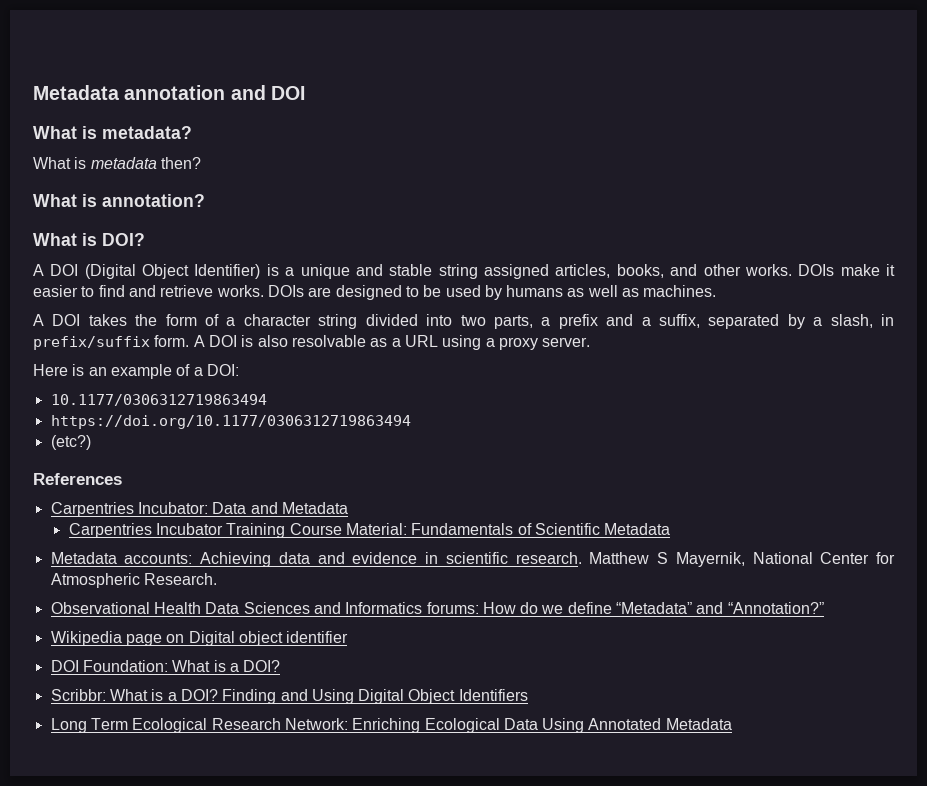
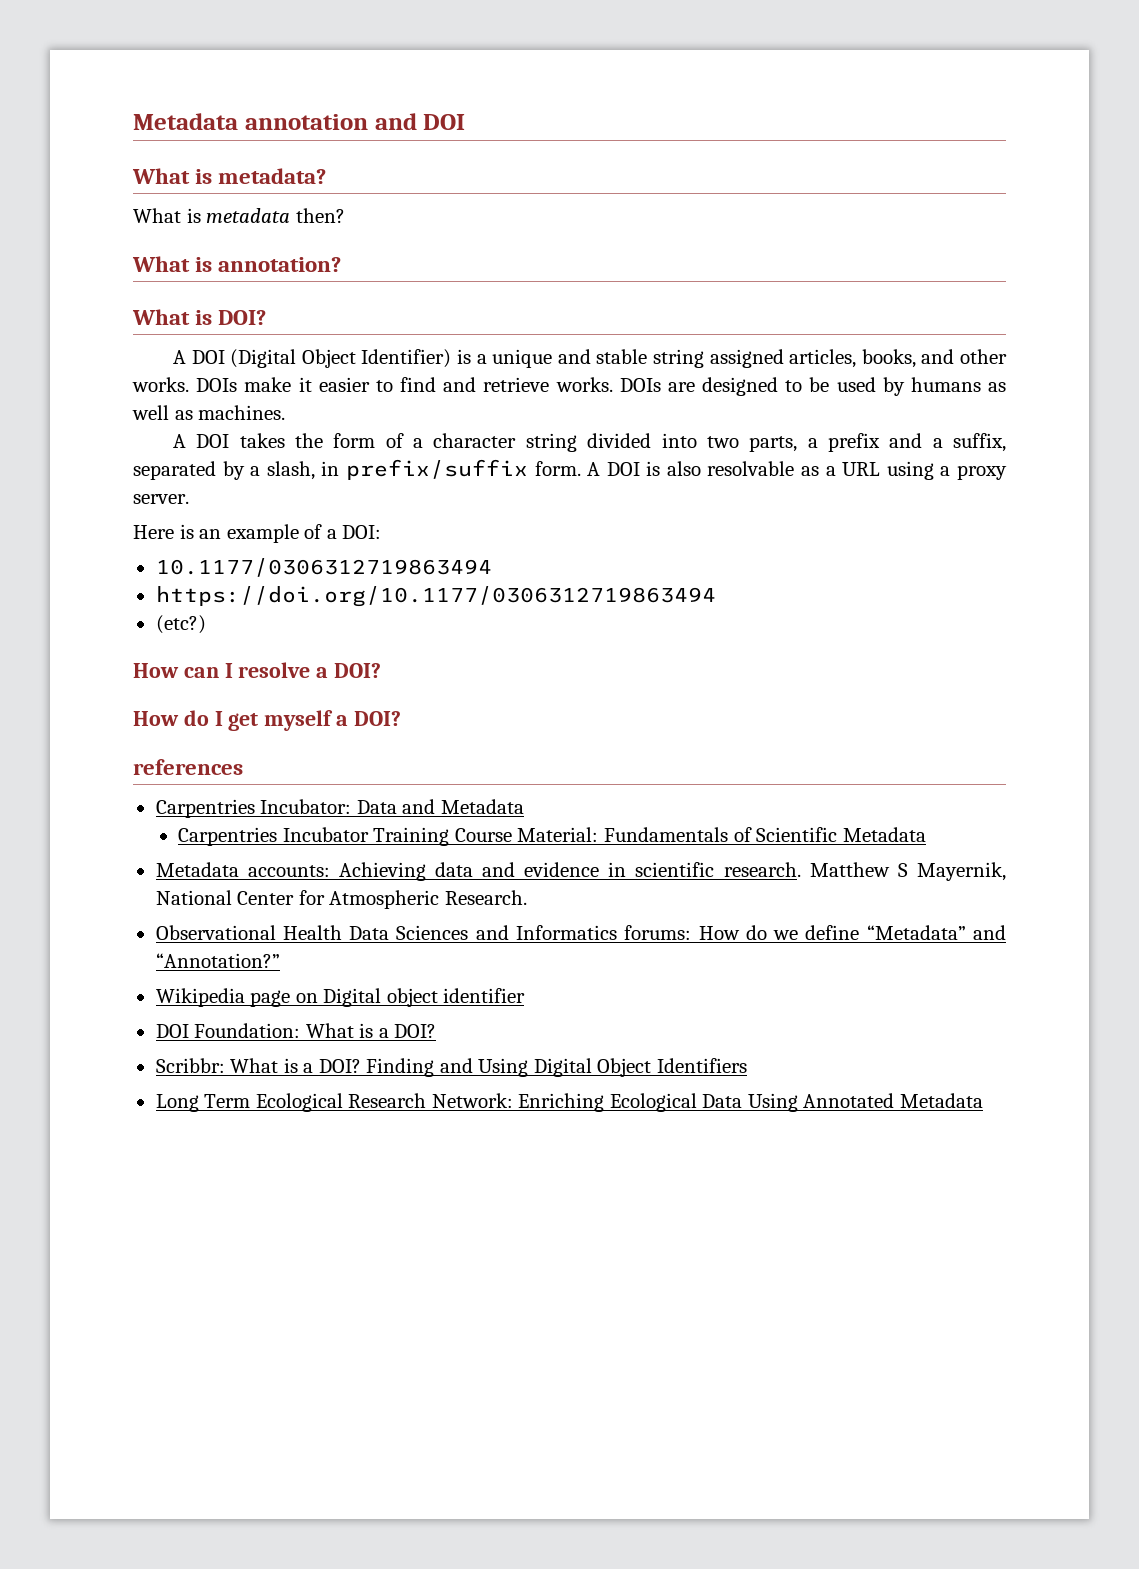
- References
+ How can I resolve a DOI?
+ How do I get myself a DOI?
+ references

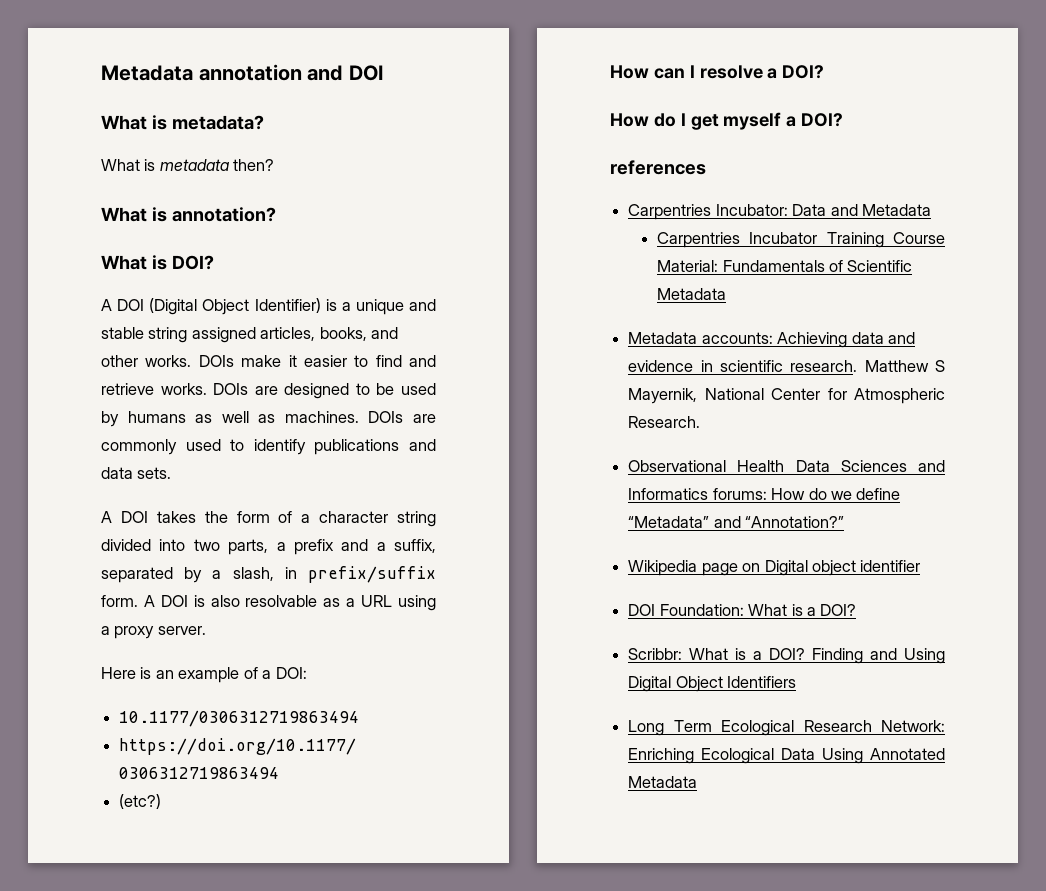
+ DOIs are commonly used to identify publications and data sets.

